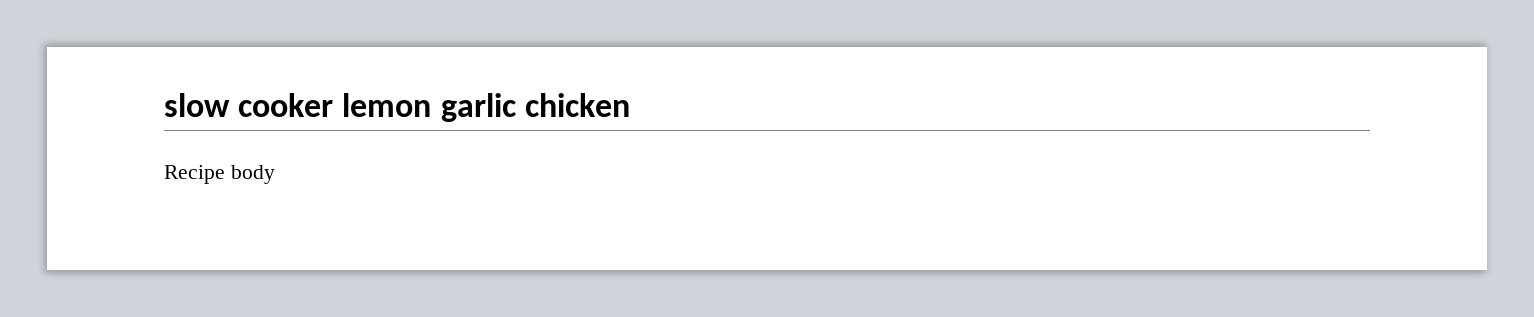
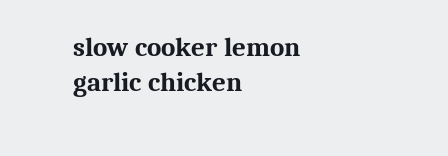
- Recipe body

